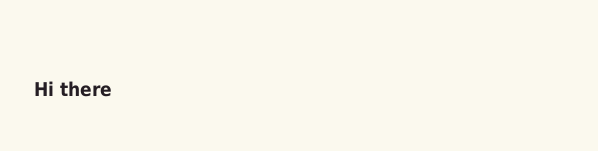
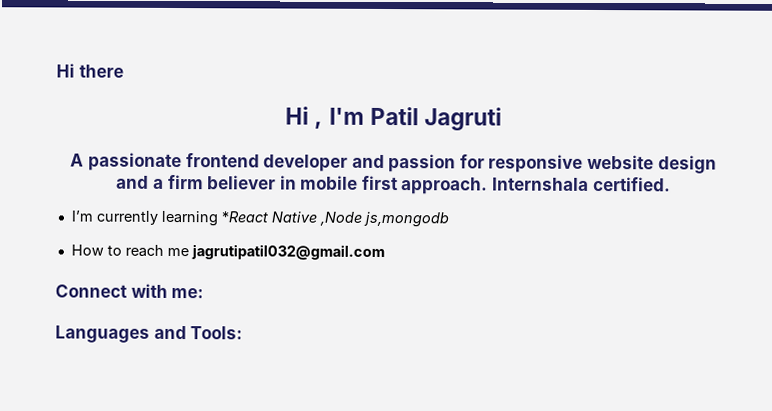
+ Hi , I'm Patil Jagruti
+ A passionate frontend developer and passion for responsive website design and a firm believer in mobile first approach. Internshala certified.
+ I’m currently learning *React Native ,Node js,mongodb
+ How to reach me jagrutipatil032@gmail.com
+ Connect with me:
+ Languages and Tools:

